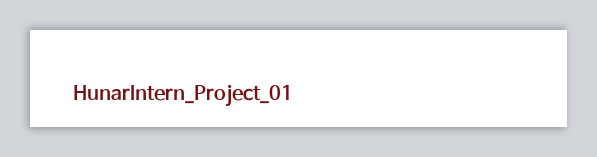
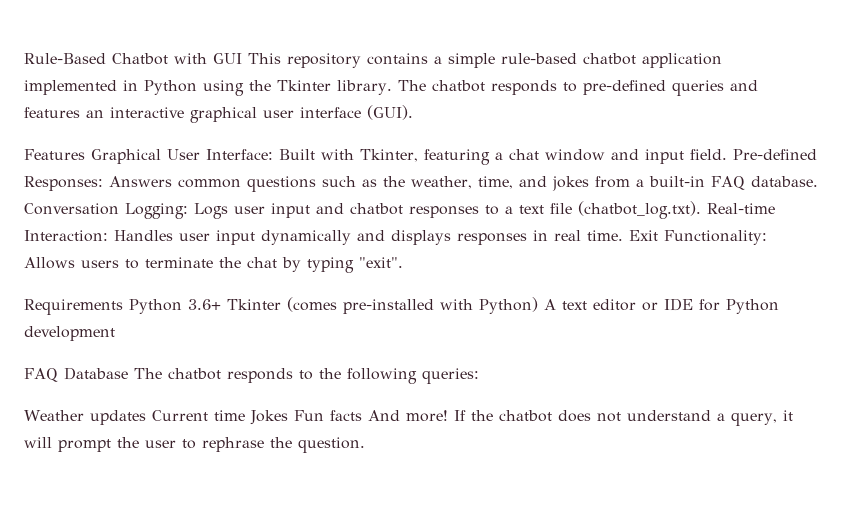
- HunarIntern_Project_01
+ Rule-Based Chatbot with GUI This repository contains a simple rule-based chatbot application implemented in Python using the Tkinter library. The chatbot responds to pre-defined queries and features an interactive graphical user interface (GUI).
+ Features Graphical User Interface: Built with Tkinter, featuring a chat window and input field. Pre-defined Responses: Answers common questions such as the weather, time, and jokes from a built-in FAQ database. Conversation Logging: Logs user input and chatbot responses to a text file (chatbot_log.txt). Real-time Interaction: Handles user input dynamically and displays responses in real time. Exit Functionality: Allows users to terminate the chat by typing "exit".
+ Requirements Python 3.6+ Tkinter (comes pre-installed with Python) A text editor or IDE for Python development
+ FAQ Database The chatbot responds to the following queries:
+ Weather updates Current time Jokes Fun facts And more! If the chatbot does not understand a query, it will prompt the user to rephrase the question.

